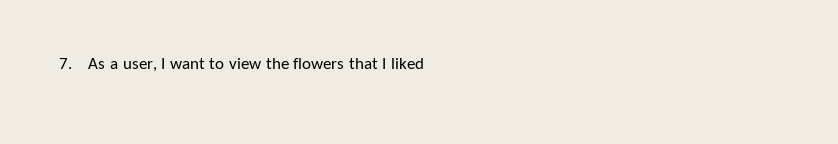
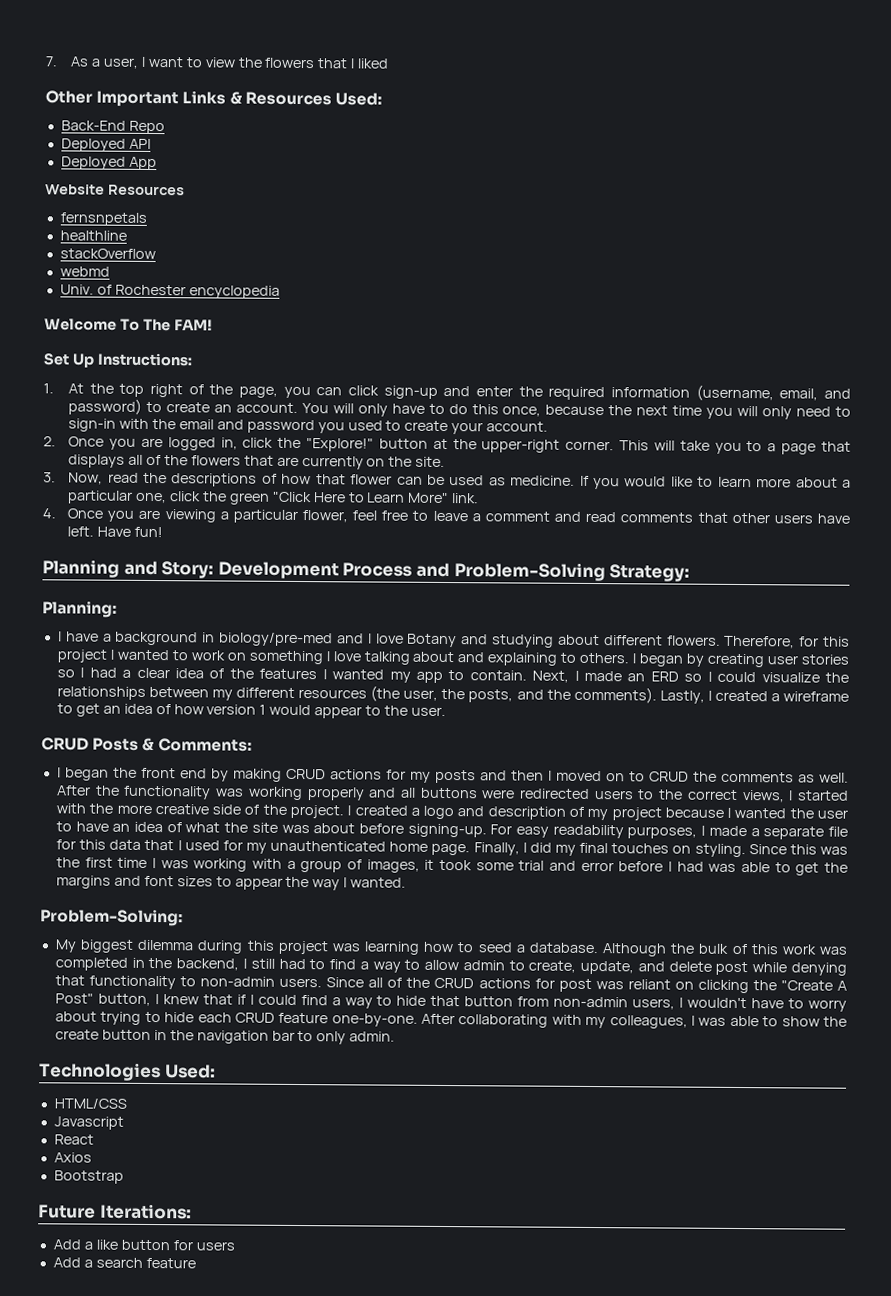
+ Other Important Links & Resources Used:
+ Back-End Repo
+ Deployed API
+ Deployed App
+ Website Resources
+ fernsnpetals
+ healthline
+ stackOverflow
+ webmd
+ Univ. of Rochester encyclopedia
+ Welcome To The FAM!
+ Set Up Instructions:
+ 1. At the top right of the page, you can click sign-up and enter the required information (username, email, and password) to create an account. You will only have to do this once, because the next time you will only need to sign-in with the email and password you used to create your account.
+ 2. Once you are logged in, click the "Explore!" button at the upper-right corner. This will take you to a page that displays all of the flowers that are currently on the site.
+ 3. Now, read the descriptions of how that flower can be used as medicine. If you would like to learn more about a particular one, click the green "Click Here to Learn More" link.
+ 4. Once you are viewing a particular flower, feel free to leave a comment and read comments that other users have left. Have fun!
+ Planning and Story: Development Process and Problem-Solving Strategy:
+ Planning:
+ I have a background in biology/pre-med and I love Botany and studying about different flowers. Therefore, for this project I wanted to work on something I love talking about and explaining to others. I began by creating user stories so I had a clear idea of the features I wanted my app to contain. Next, I made an ERD so I could visualize the relationships between my different resources (the user, the posts, and the comments). Lastly, I created a wireframe to get an idea of how version 1 would appear to the user.
+ CRUD Posts & Comments:
+ I began the front end by making CRUD actions for my posts and then I moved on to CRUD the comments as well. After the functionality was working properly and all buttons were redirected users to the correct views, I started with the more creative side of the project. I created a logo and description of my project because I wanted the user to have an idea of what the site was about before signing-up. For easy readability purposes, I made a separate file for this data that I used for my unauthenticated home page. Finally, I did my final touches on styling. Since this was the first time I was working with a group of images, it took some trial and error before I had was able to get the margins and font sizes to appear the way I wanted.
+ Problem-Solving:
+ My biggest dilemma during this project was learning how to seed a database. Although the bulk of this work was completed in the backend, I still had to find a way to allow admin to create, update, and delete post while denying that functionality to non-admin users. Since all of the CRUD actions for post was reliant on clicking the "Create A Post" button, I knew that if I could find a way to hide that button from non-admin users, I wouldn't have to worry about trying to hide each CRUD feature one-by-one. After collaborating with my colleagues, I was able to show the create button in the navigation bar to only admin.
+ Technologies Used:
+ HTML/CSS
+ Javascript
+ React
+ Axios
+ Bootstrap
+ Future Iterations:
+ Add a like button for users
+ Add a search feature

